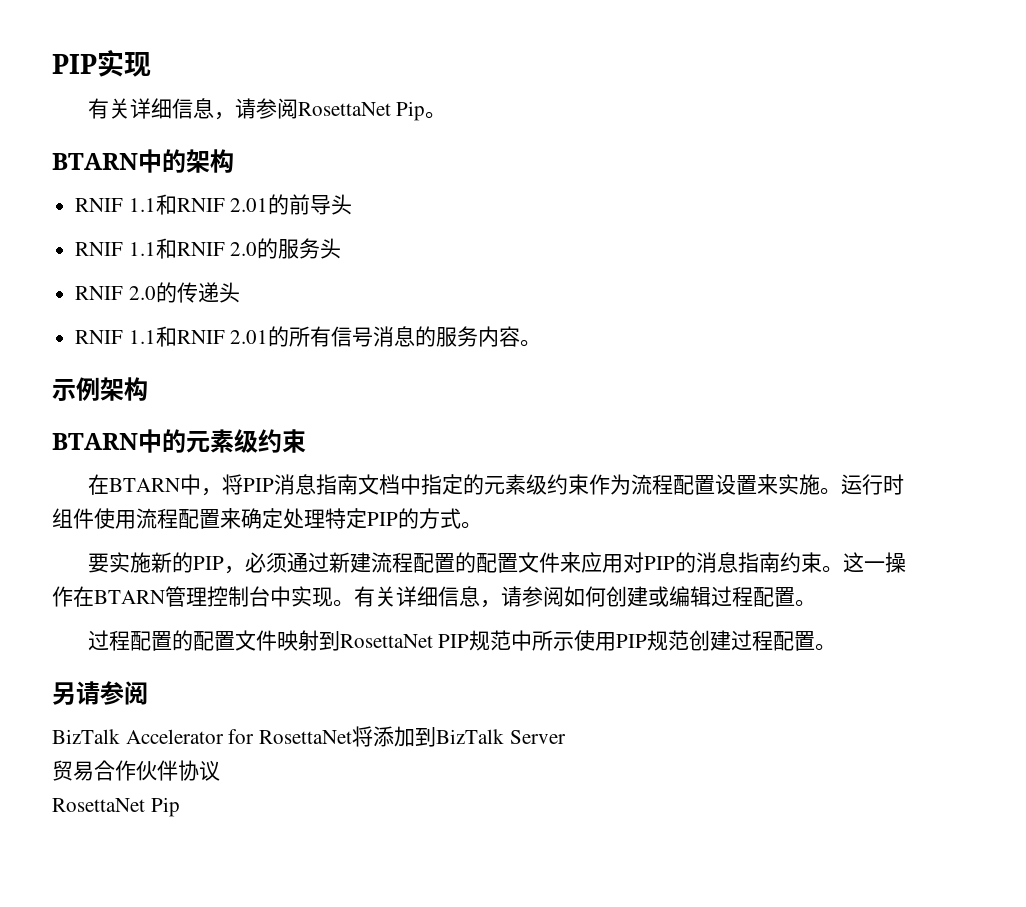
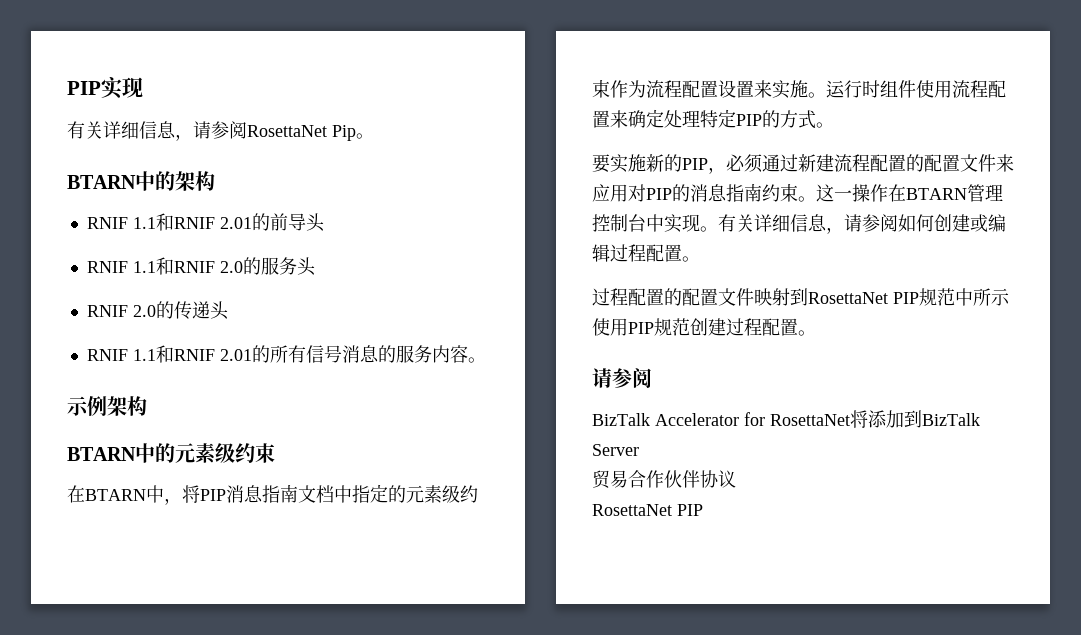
  过程配置的配置文件映射到RosettaNet PIP规范中所示使用PIP规范创建过程配置。
- 另请参阅
+ 请参阅
  贸易合作伙伴协议
- RosettaNet Pip
+ RosettaNet PIP

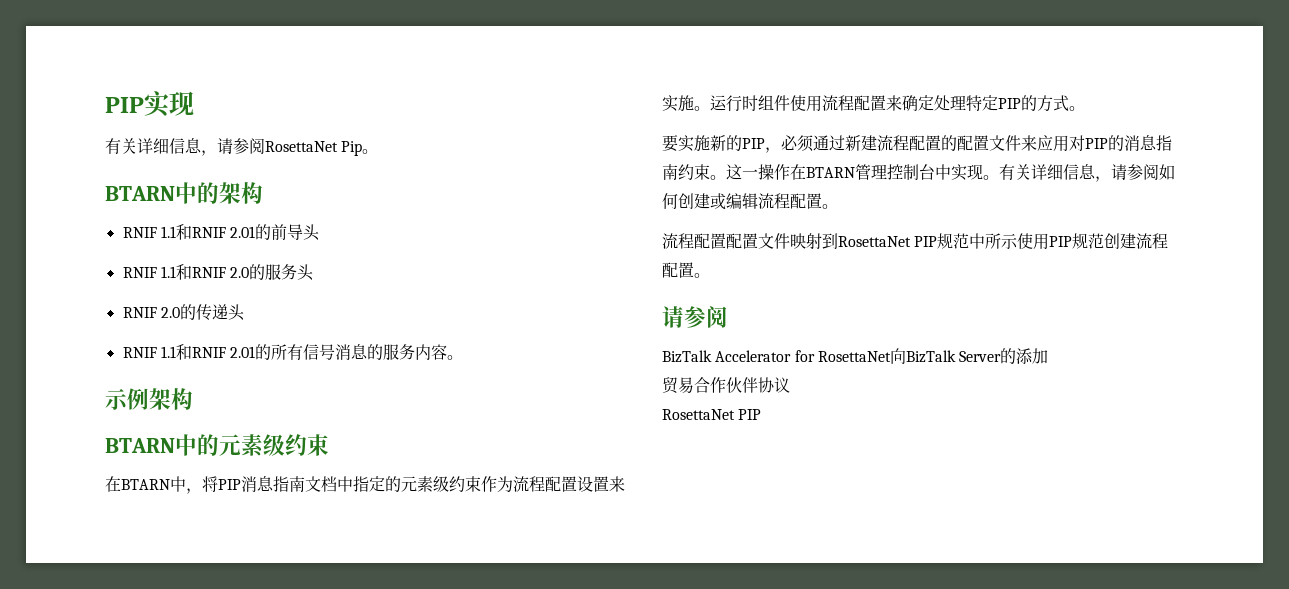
- 有关详细信息，请参阅如何创建或编辑过程配置。
- 过程配置的配置文件映射到RosettaNet PIP规范中所示使用PIP规范创建过程配置。
+ 有关详细信息，请参阅如何创建或编辑流程配置。
+ 流程配置配置文件映射到RosettaNet PIP规范中所示使用PIP规范创建流程配置。
- BizTalk Accelerator for RosettaNet将添加到BizTalk Server
+ BizTalk Accelerator for RosettaNet向BizTalk Server的添加

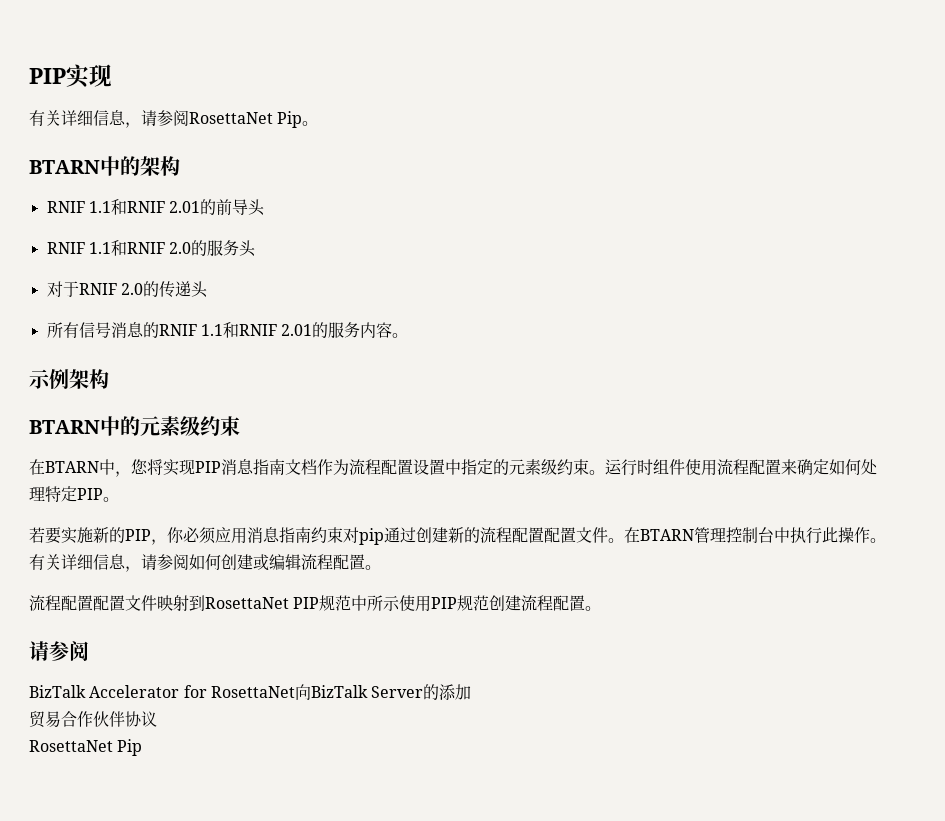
- RNIF 2.0的传递头
+ 对于RNIF 2.0的传递头
- RNIF 1.1和RNIF 2.01的所有信号消息的服务内容。
+ 所有信号消息的RNIF 1.1和RNIF 2.01的服务内容。
- 在BTARN中，将PIP消息指南文档中指定的元素级约束作为流程配置设置来实施。
+ 在BTARN中，您将实现PIP消息指南文档作为流程配置设置中指定的元素级约束。
- 运行时组件使用流程配置来确定处理特定PIP的方式。
- 要实施新的PIP，必须通过新建流程配置的配置文件来应用对PIP的消息指南约束。这一操作在BTARN管理控制台中实现。
+ 运行时组件使用流程配置来确定如何处理特定PIP。
+ 若要实施新的PIP，你必须应用消息指南约束对pip通过创建新的流程配置配置文件。在BTARN管理控制台中执行此操作。
  贸易合作伙伴协议
- RosettaNet PIP
+ RosettaNet Pip

